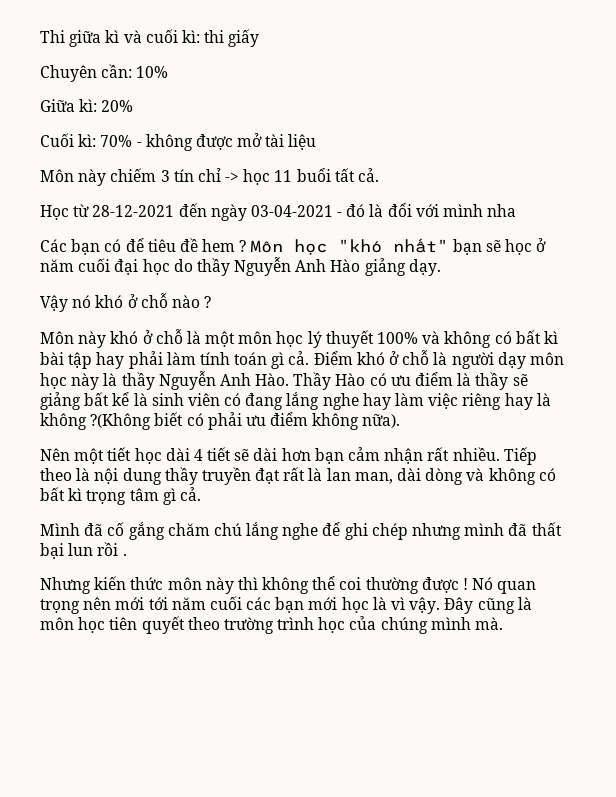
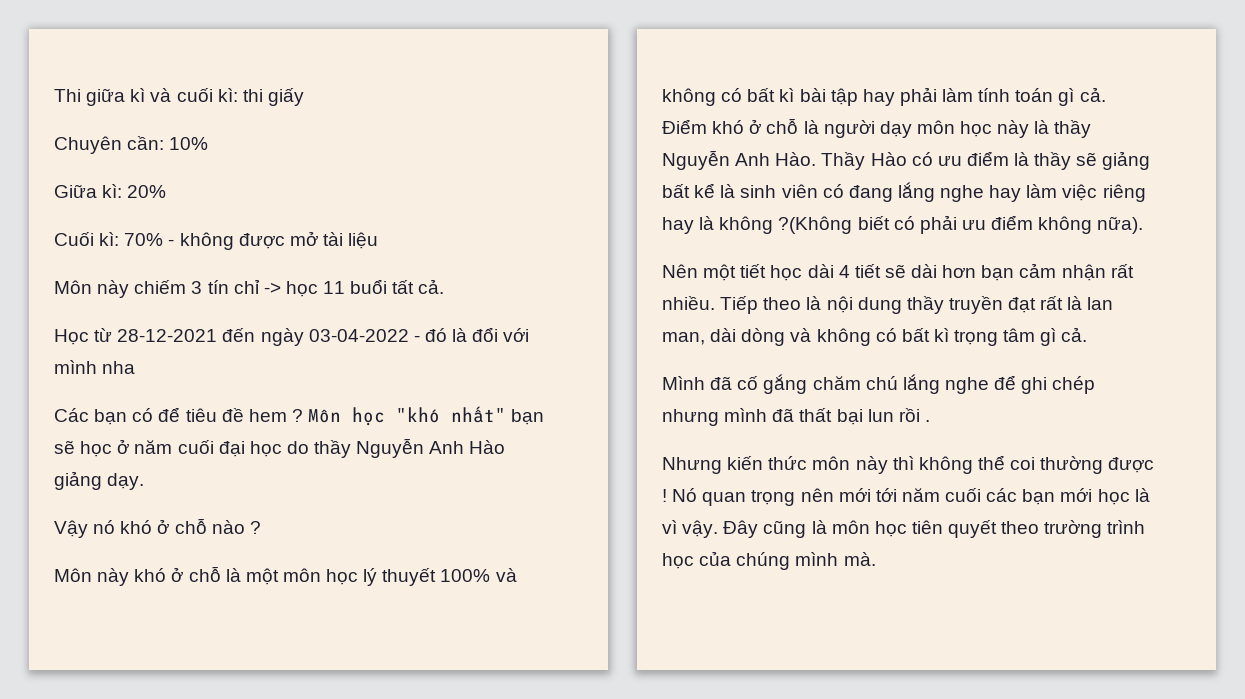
- Học từ 28-12-2021 đến ngày 03-04-2021 - đó là đổi với mình nha
+ Học từ 28-12-2021 đến ngày 03-04-2022 - đó là đổi với mình nha

